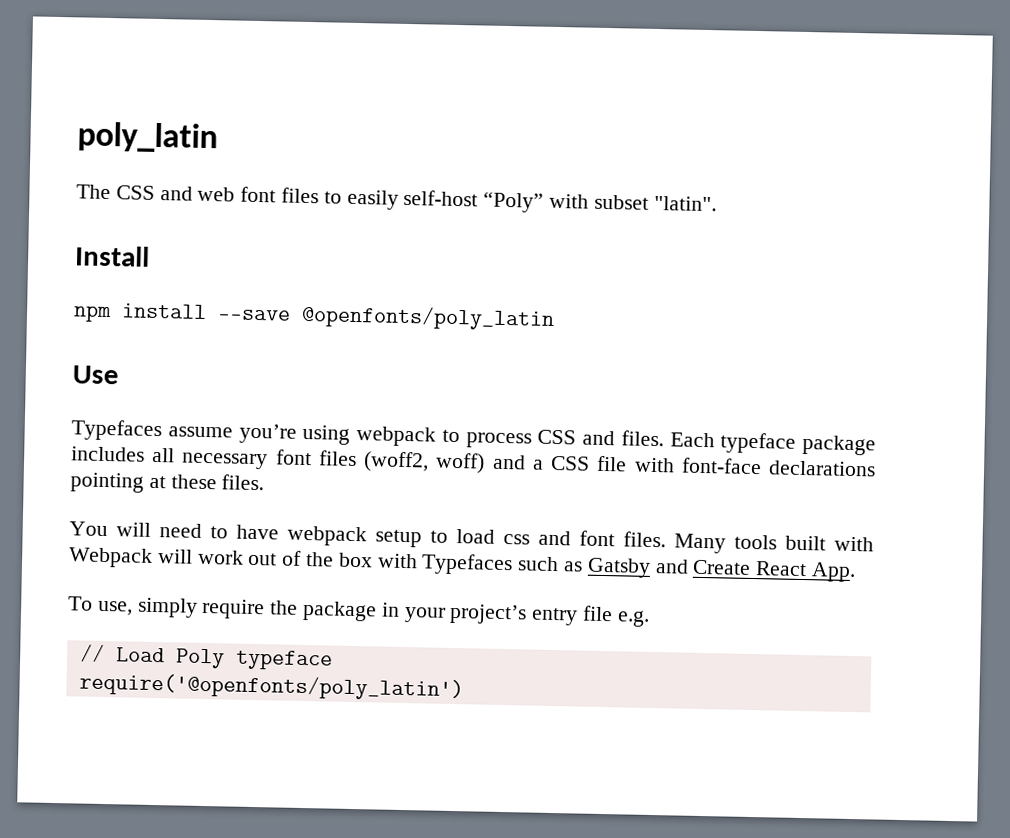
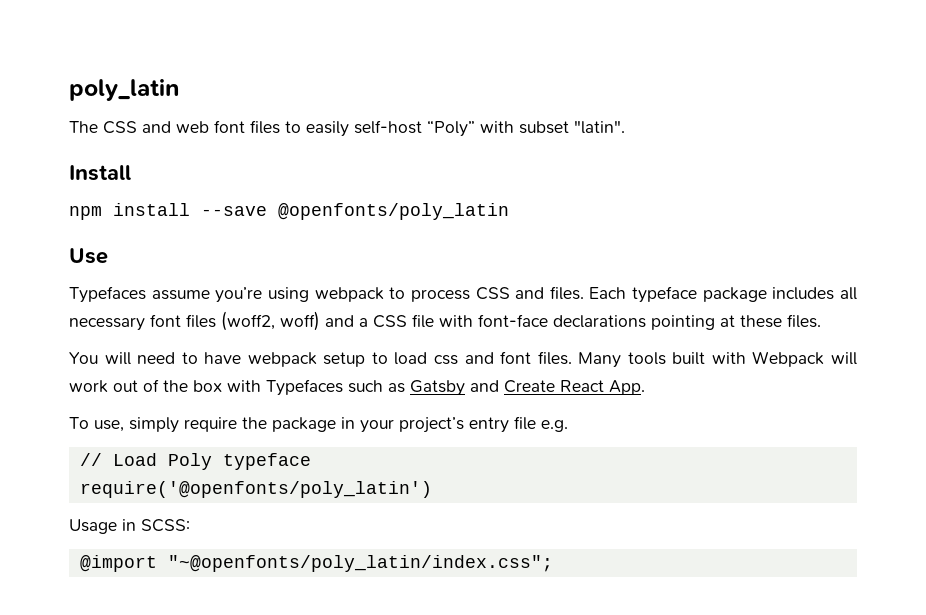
+ Usage in SCSS:
+ @import "~@openfonts/poly_latin/index.css";

